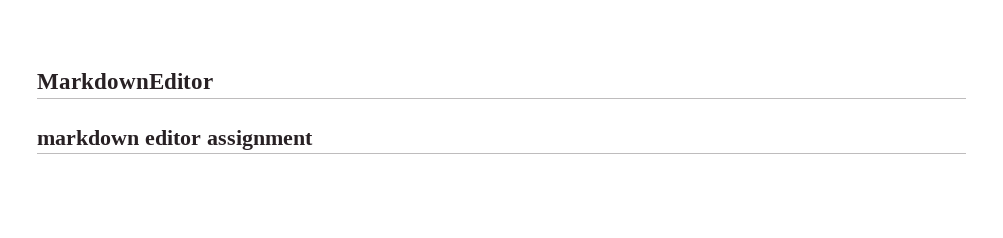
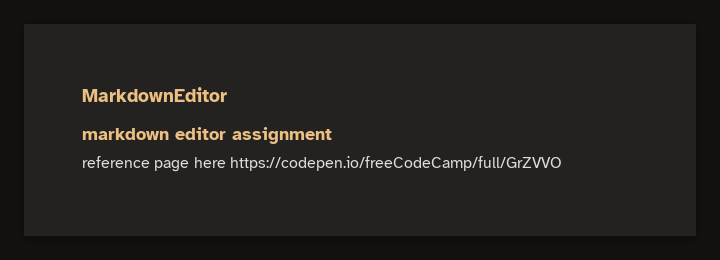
+ reference page here https://codepen.io/freeCodeCamp/full/GrZVVO

